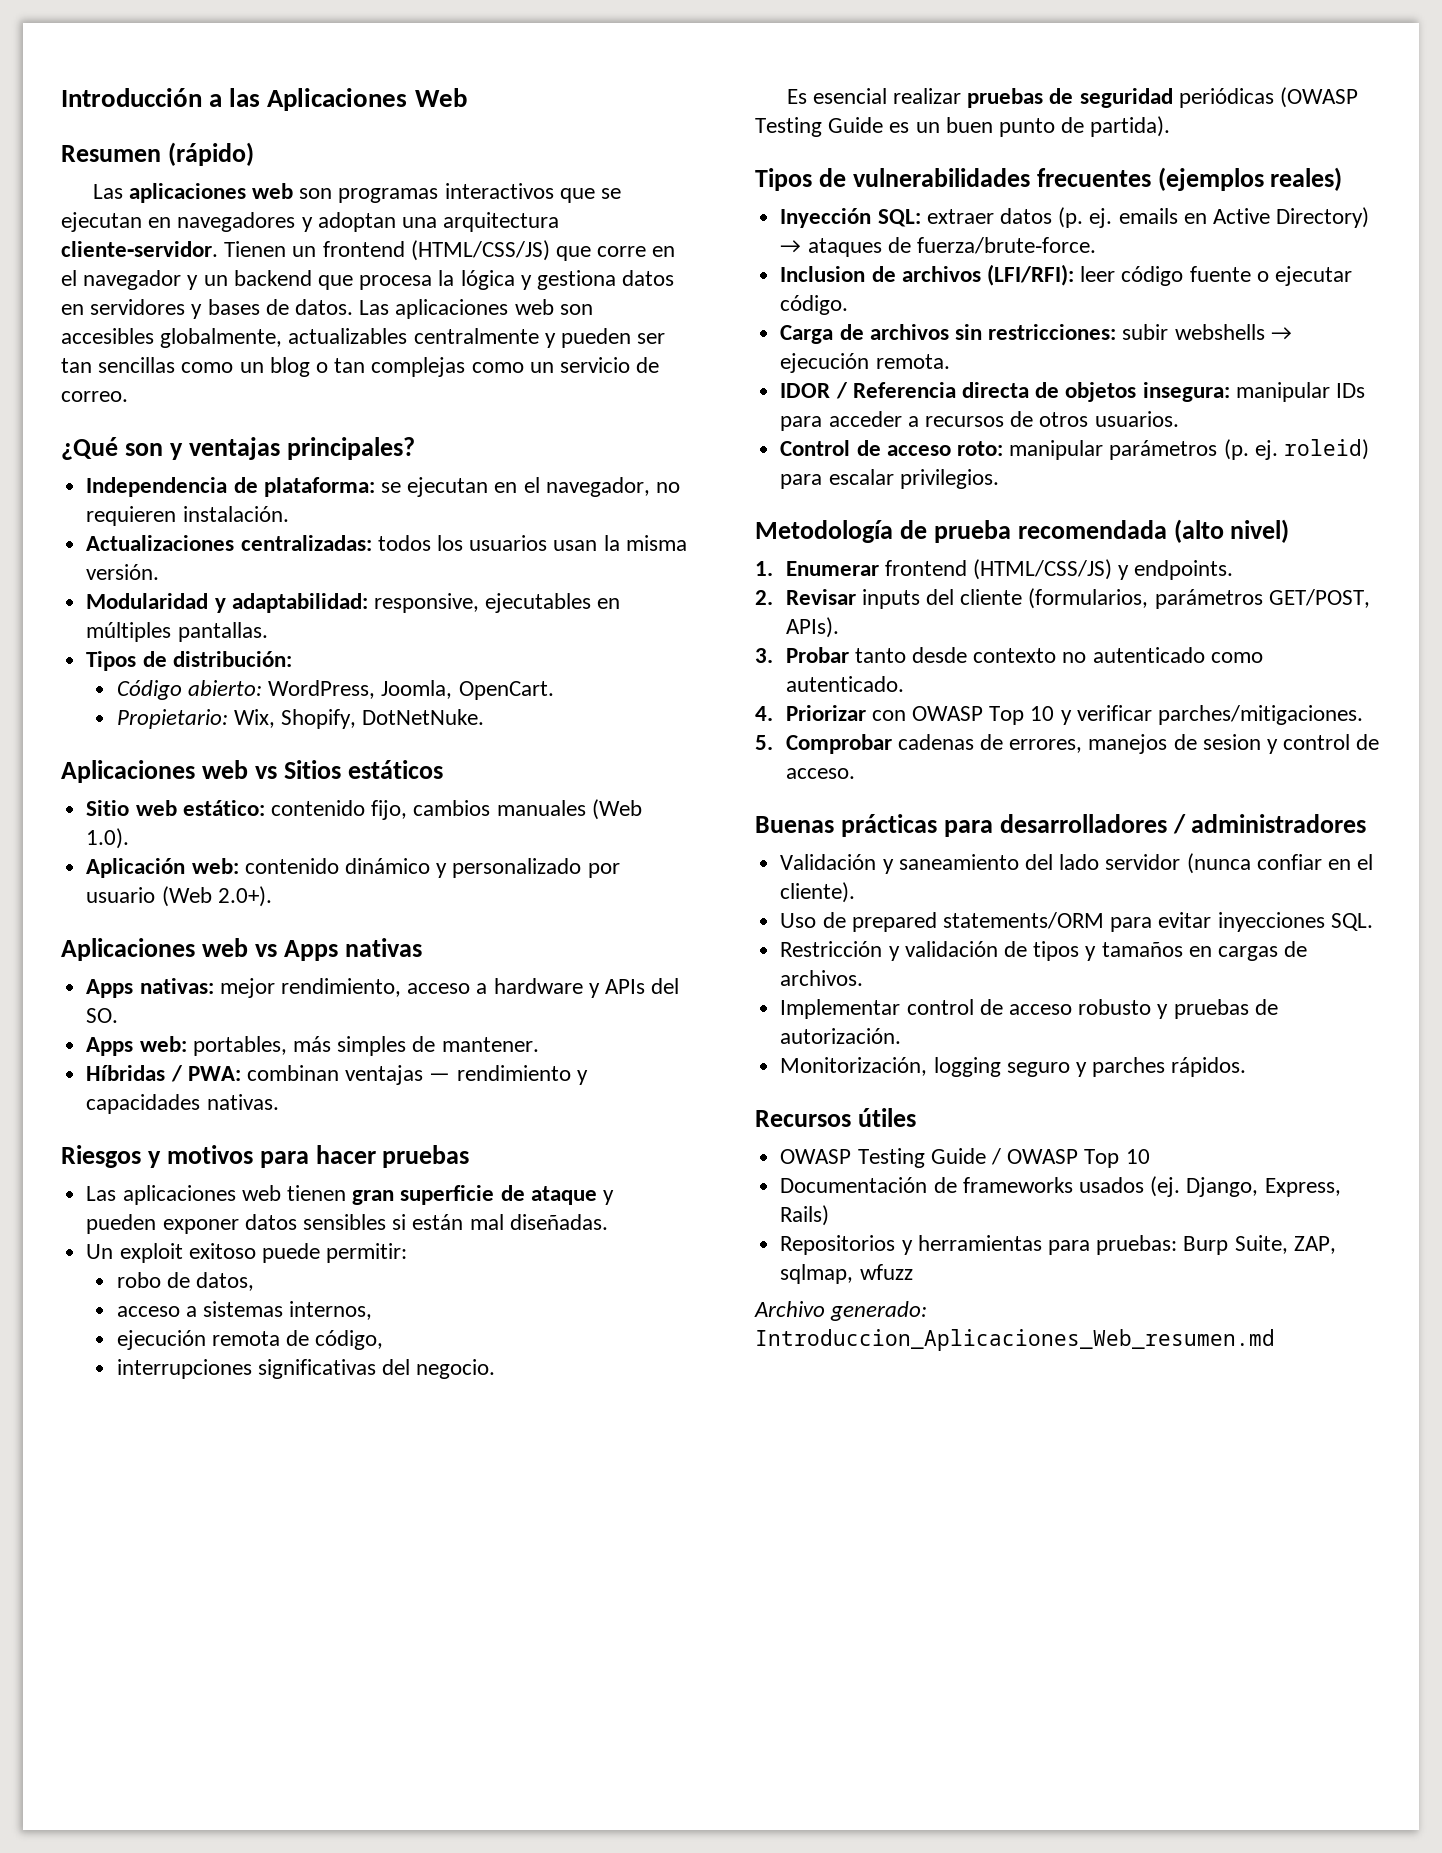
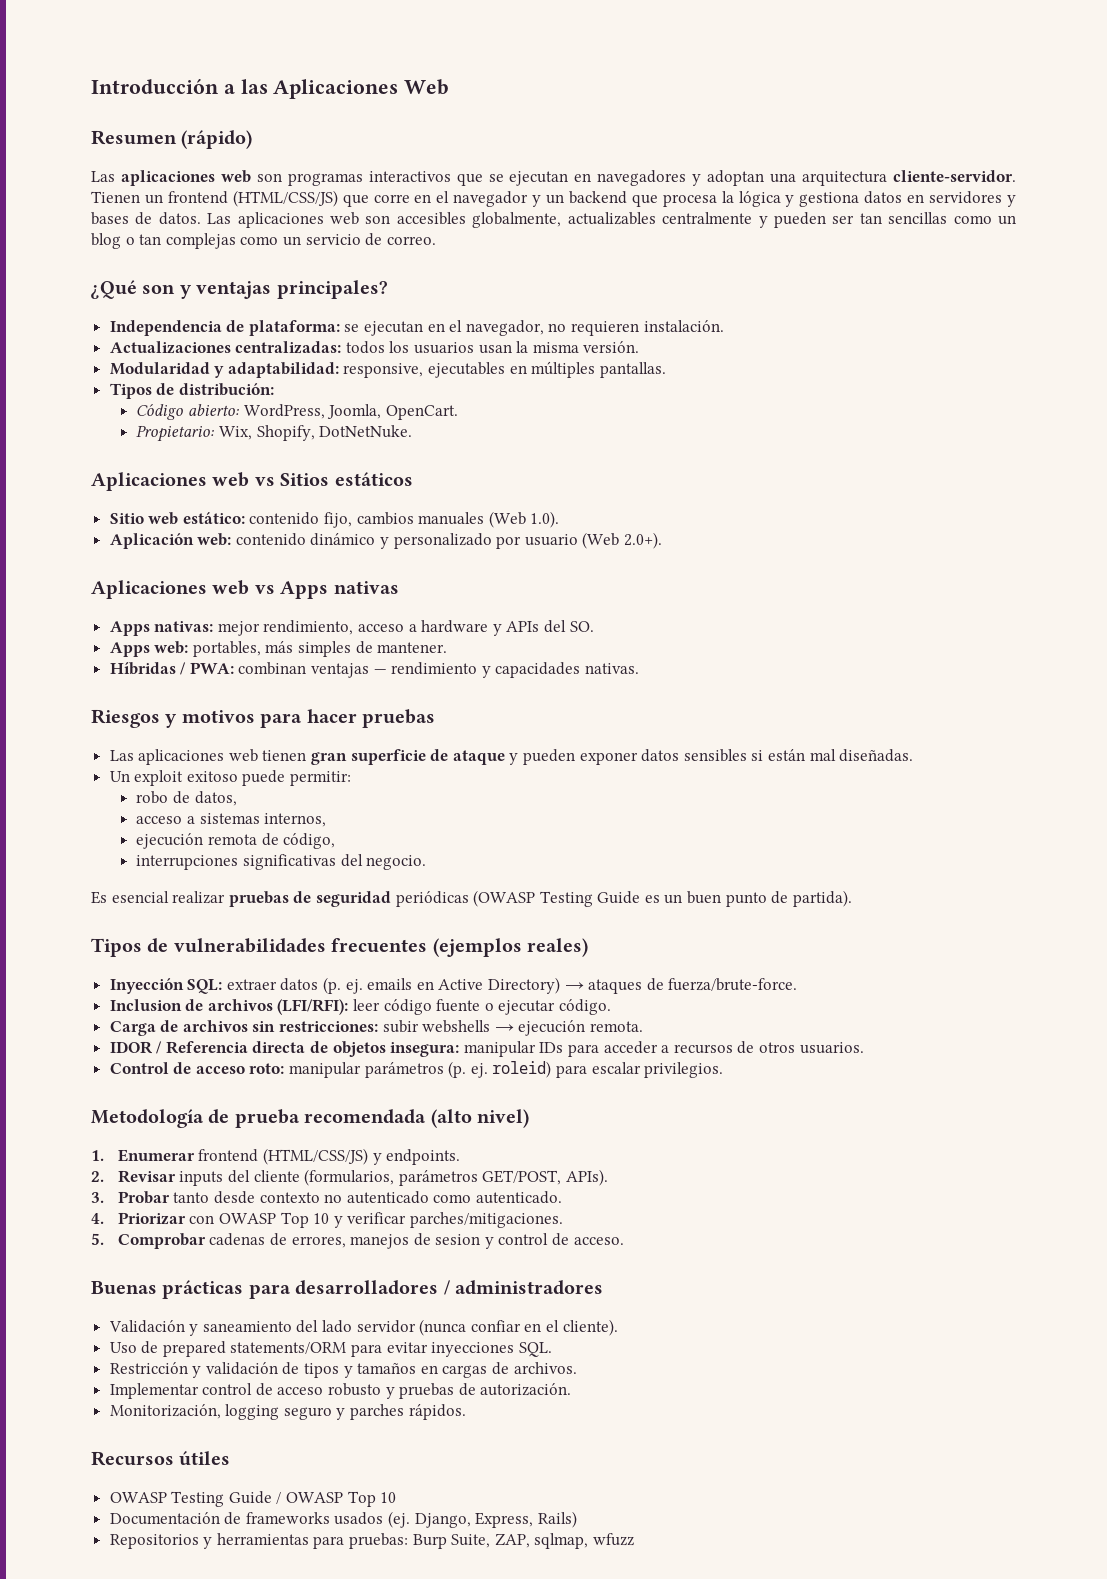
- Archivo generado: Introduccion_Aplicaciones_Web_resumen.md

